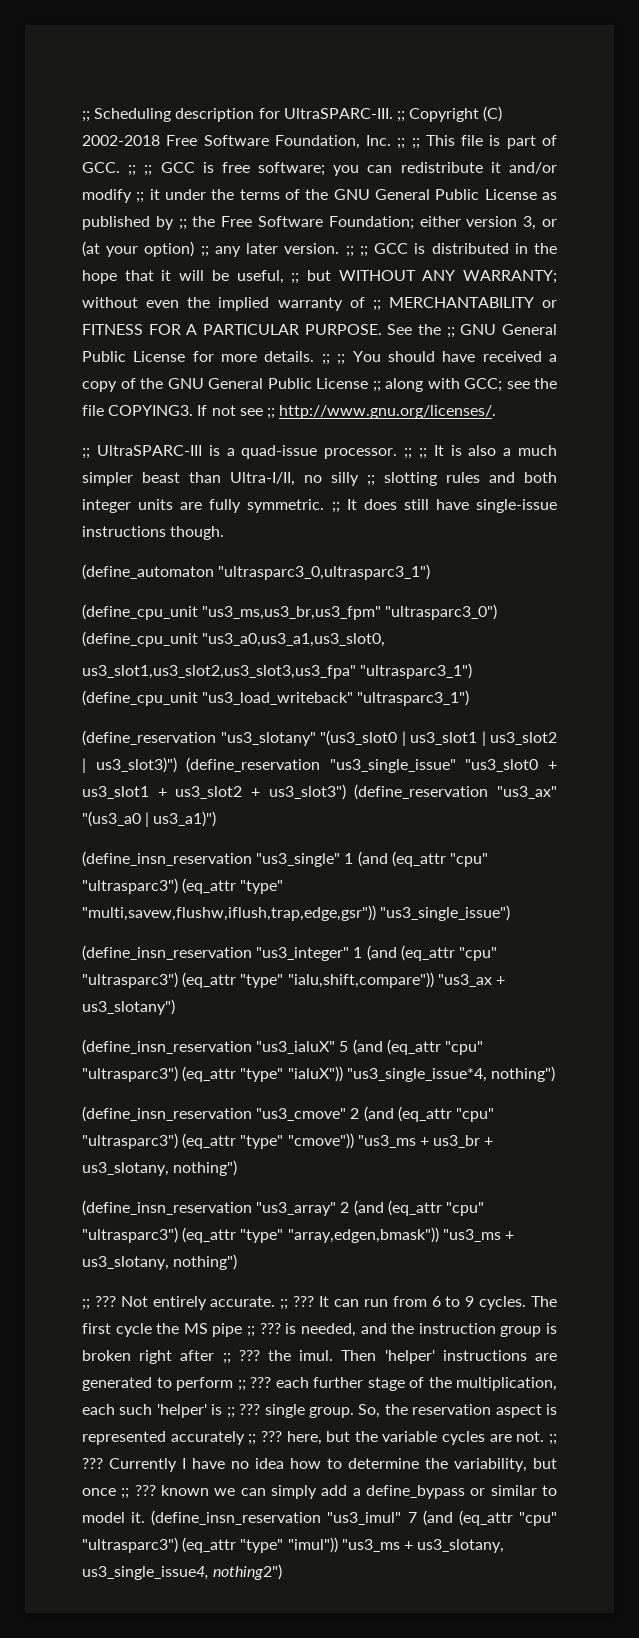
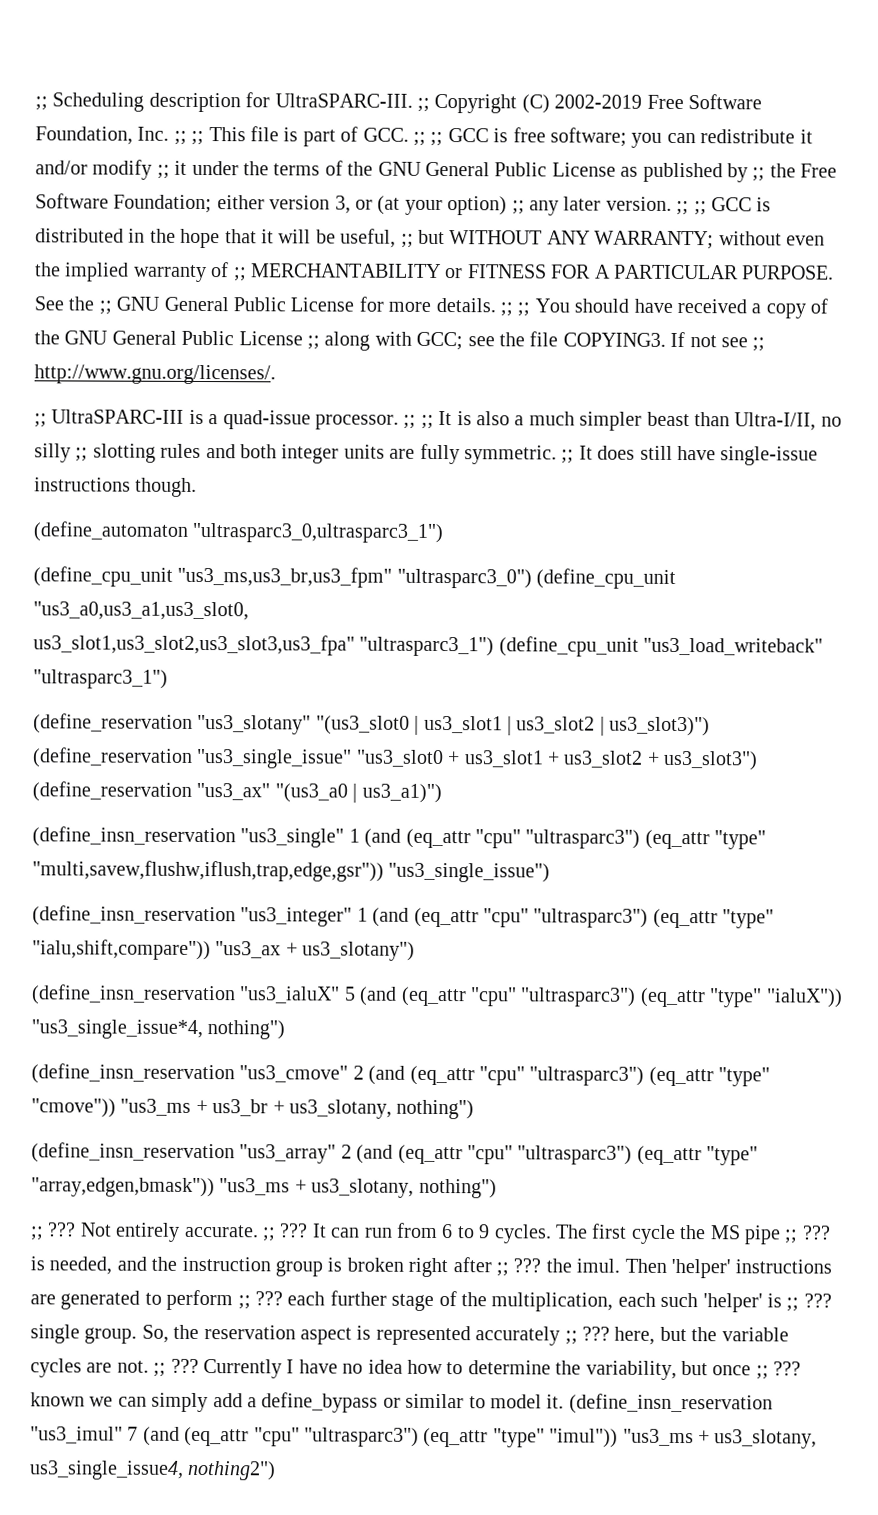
- Copyright (C) 2002-2018 Free Software Foundation, Inc. ;;
+ Copyright (C) 2002-2019 Free Software Foundation, Inc. ;;

